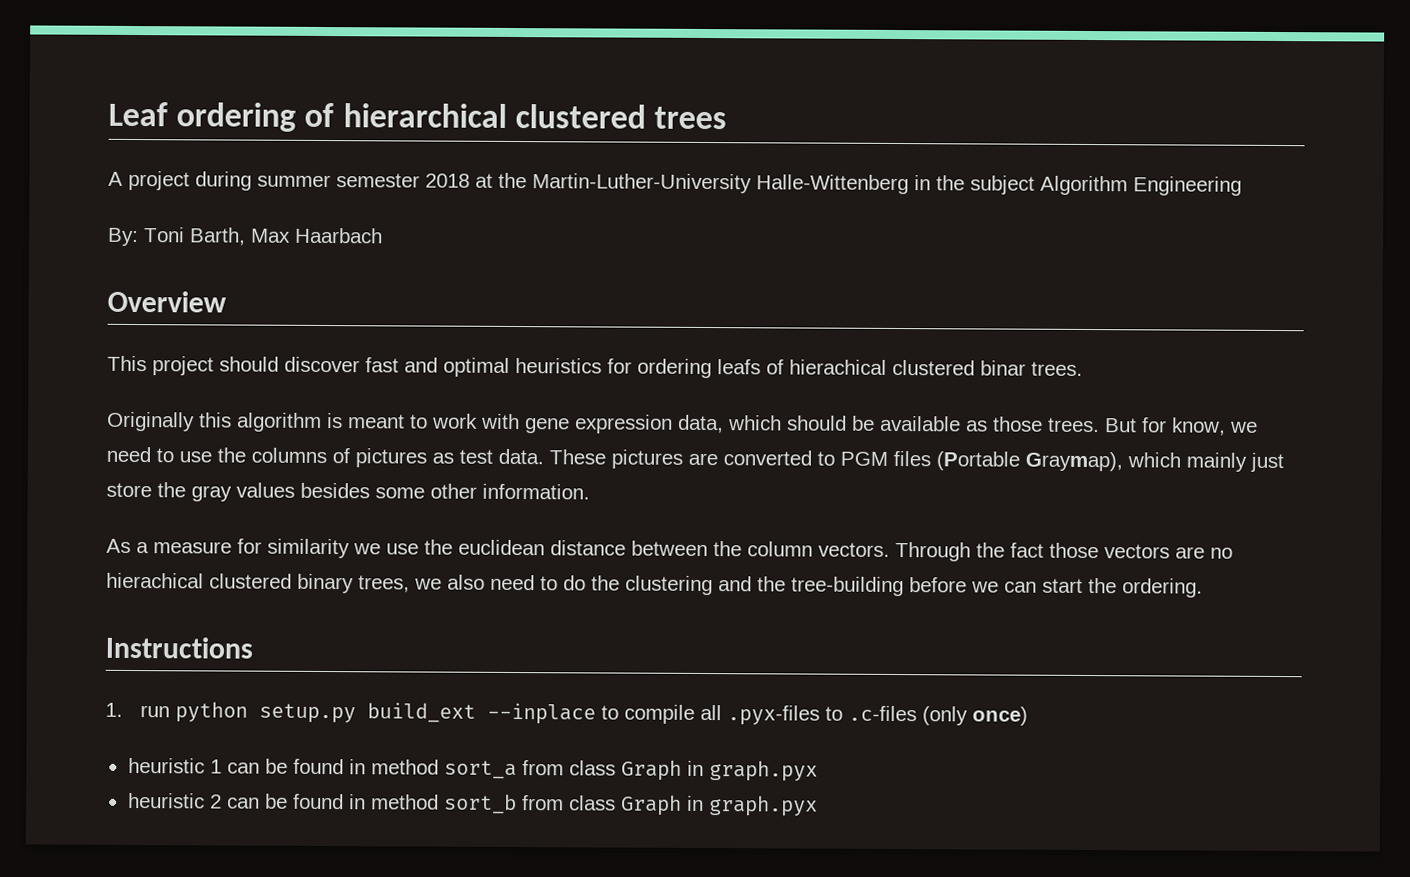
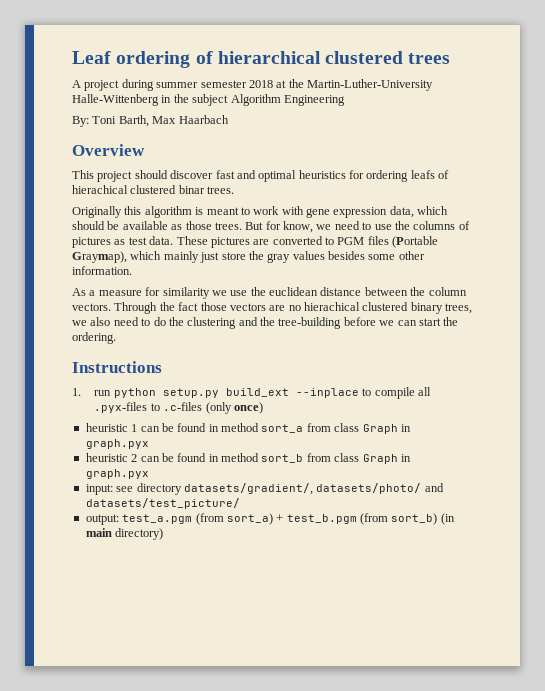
+ input: see directory datasets/gradient/, datasets/photo/ and datasets/test_picture/
+ output: test_a.pgm (from sort_a) + test_b.pgm (from sort_b) (in main directory)

